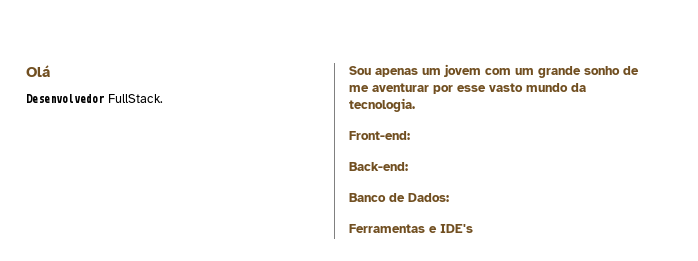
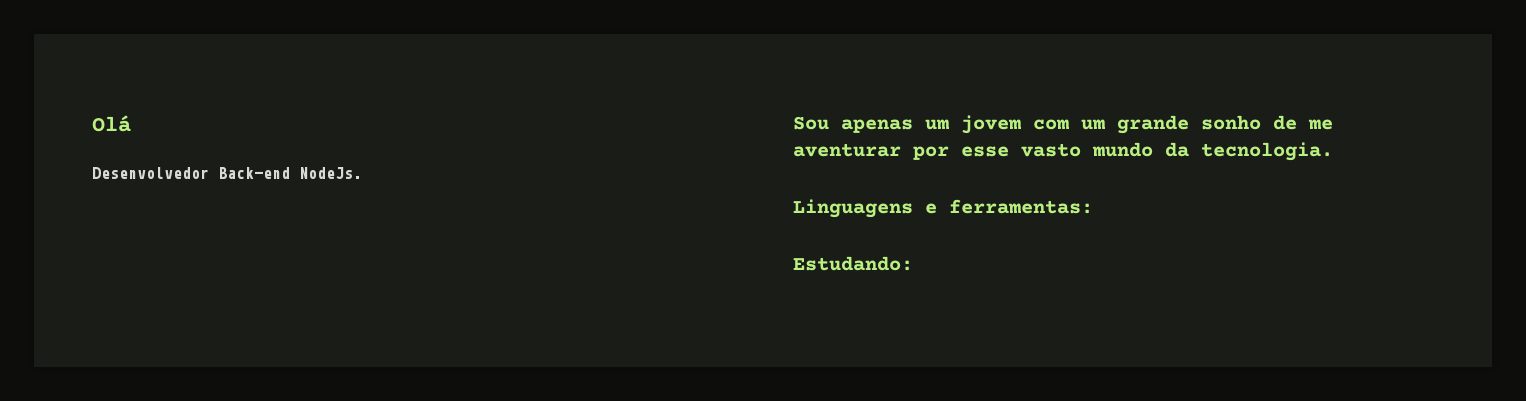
- Desenvolvedor FullStack.
+ Desenvolvedor Back-end NodeJs.
- Front-end:
- Back-end:
- Banco de Dados:
- Ferramentas e IDE's
+ Linguagens e ferramentas:
+ Estudando:

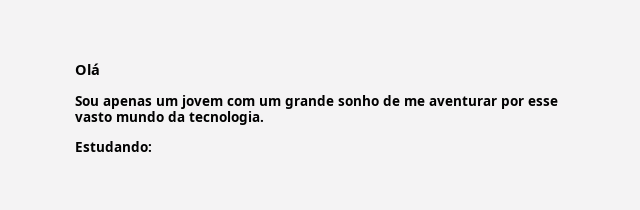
- Desenvolvedor Back-end NodeJs.
- Linguagens e ferramentas:

